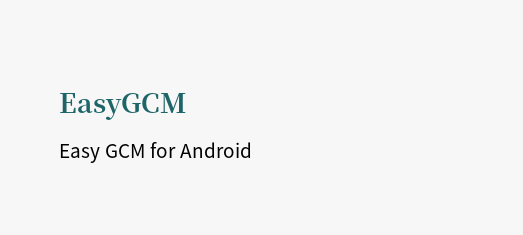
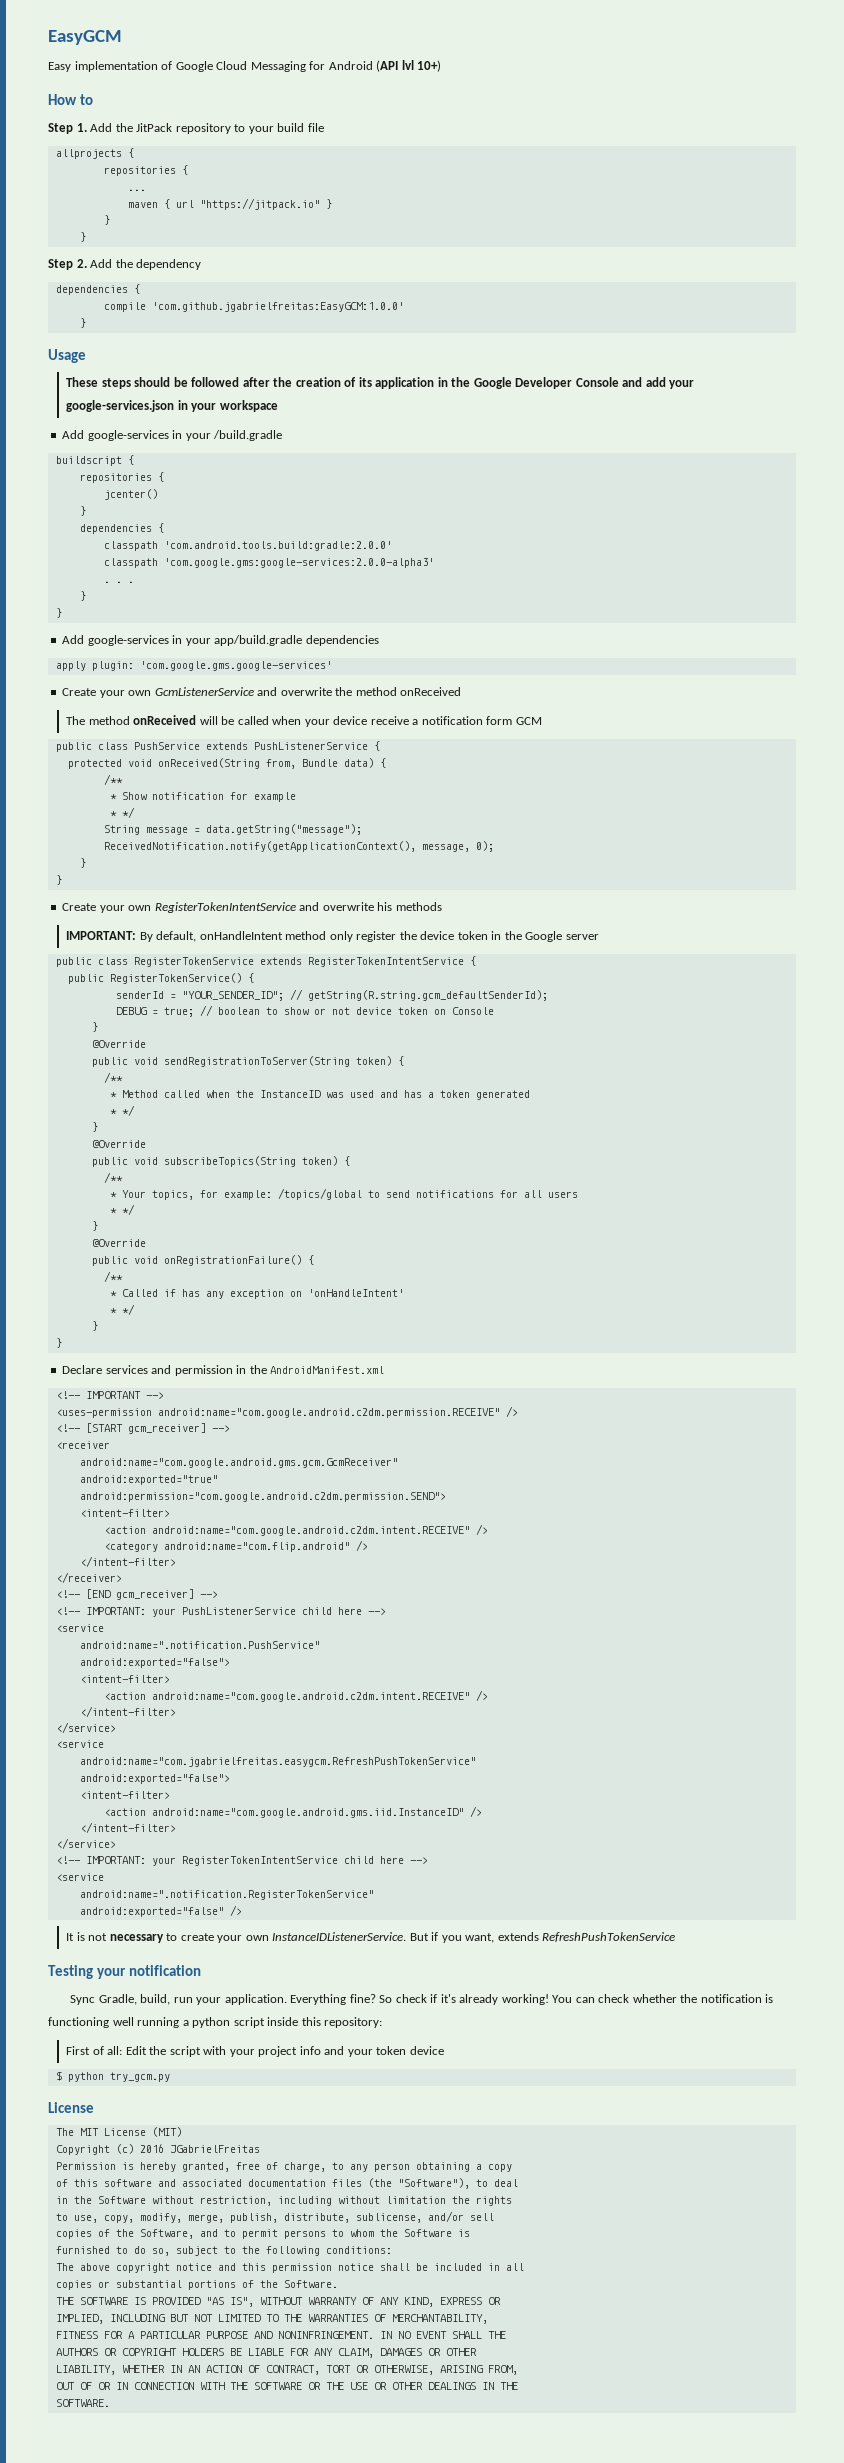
- Easy GCM for Android
+ Easy implementation of Google Cloud Messaging for Android (API lvl 10+)
+ How to
+ Step 1. Add the JitPack repository to your build file
+ allprojects {
+ repositories {
+ ...
+ maven { url "https://jitpack.io" }
+ }
+ }
+ Step 2. Add the dependency
+ dependencies {
+ compile 'com.github.jgabrielfreitas:EasyGCM:1.0.0'
+ }
+ Usage
+ These steps should be followed after the creation of its application in the Google Developer Console and add your google-services.json in your workspace
+ Add google-services in your /build.gradle
+ buildscript {
+ repositories {
+ jcenter()
+ }
+ dependencies {
+ classpath 'com.android.tools.build:gradle:2.0.0'
+ classpath 'com.google.gms:google-services:2.0.0-alpha3'
+ . . .
+ }
+ }
+ Add google-services in your app/build.gradle dependencies
+ apply plugin: 'com.google.gms.google-services'
+ Create your own GcmListenerService and overwrite the method onReceived
+ The method onReceived will be called when your device receive a notification form GCM
+ public class PushService extends PushListenerService {
+ protected void onReceived(String from, Bundle data) {
+ /**
+ * Show notification for example
+ * */
+ String message = data.getString("message");
+ ReceivedNotification.notify(getApplicationContext(), message, 0);
+ }
+ }
+ Create your own RegisterTokenIntentService and overwrite his methods
+ IMPORTANT: By default, onHandleIntent method only register the device token in the Google server
+ public class RegisterTokenService extends RegisterTokenIntentService {
+ public RegisterTokenService() {
+ senderId = "YOUR_SENDER_ID"; // getString(R.string.gcm_defaultSenderId);
+ DEBUG = true; // boolean to show or not device token on Console
+ }
+ @Override
+ public void sendRegistrationToServer(String token) {
+ /**
+ * Method called when the InstanceID was used and has a token generated
+ * */
+ }
+ @Override
+ public void subscribeTopics(String token) {
+ /**
+ * Your topics, for example: /topics/global to send notifications for all users
+ * */
+ }
+ @Override
+ public void onRegistrationFailure() {
+ /**
+ * Called if has any exception on 'onHandleIntent'
+ * */
+ }
+ }
+ Declare services and permission in the AndroidManifest.xml
+ <!-- IMPORTANT -->
+ <uses-permission android:name="com.google.android.c2dm.permission.RECEIVE" />
+ <!-- [START gcm_receiver] -->
+ <receiver
+ android:name="com.google.android.gms.gcm.GcmReceiver"
+ android:exported="true"
+ android:permission="com.google.android.c2dm.permission.SEND">
+ <intent-filter>
+ <action android:name="com.google.android.c2dm.intent.RECEIVE" />
+ <category android:name="com.flip.android" />
+ </intent-filter>
+ </receiver>
+ <!-- [END gcm_receiver] -->
+ <!-- IMPORTANT: your PushListenerService child here -->
+ <service
+ android:name=".notification.PushService"
+ android:exported="false">
+ <intent-filter>
+ <action android:name="com.google.android.c2dm.intent.RECEIVE" />
+ </intent-filter>
+ </service>
+ <service
+ android:name="com.jgabrielfreitas.easygcm.RefreshPushTokenService"
+ android:exported="false">
+ <intent-filter>
+ <action android:name="com.google.android.gms.iid.InstanceID" />
+ </intent-filter>
+ </service>
+ <!-- IMPORTANT: your RegisterTokenIntentService child here -->
+ <service
+ android:name=".notification.RegisterTokenService"
+ android:exported="false" />
+ It is not necessary to create your own InstanceIDListenerService. But if you want, extends RefreshPushTokenService
+ Testing your notification
+ Sync Gradle, build, run your application. Everything fine? So check if it's already working! You can check whether the notification is functioning well running a python script inside this repository:
+ First of all: Edit the script with your project info and your token device
+ $ python try_gcm.py
+ License
+ The MIT License (MIT)
+ Copyright (c) 2016 JGabrielFreitas
+ Permission is hereby granted, free of charge, to any person obtaining a copy
+ of this software and associated documentation files (the "Software"), to deal
+ in the Software without restriction, including without limitation the rights
+ to use, copy, modify, merge, publish, distribute, sublicense, and/or sell
+ copies of the Software, and to permit persons to whom the Software is
+ furnished to do so, subject to the following conditions:
+ The above copyright notice and this permission notice shall be included in all
+ copies or substantial portions of the Software.
+ THE SOFTWARE IS PROVIDED "AS IS", WITHOUT WARRANTY OF ANY KIND, EXPRESS OR
+ IMPLIED, INCLUDING BUT NOT LIMITED TO THE WARRANTIES OF MERCHANTABILITY,
+ FITNESS FOR A PARTICULAR PURPOSE AND NONINFRINGEMENT. IN NO EVENT SHALL THE
+ AUTHORS OR COPYRIGHT HOLDERS BE LIABLE FOR ANY CLAIM, DAMAGES OR OTHER
+ LIABILITY, WHETHER IN AN ACTION OF CONTRACT, TORT OR OTHERWISE, ARISING FROM,
+ OUT OF OR IN CONNECTION WITH THE SOFTWARE OR THE USE OR OTHER DEALINGS IN THE
+ SOFTWARE.

